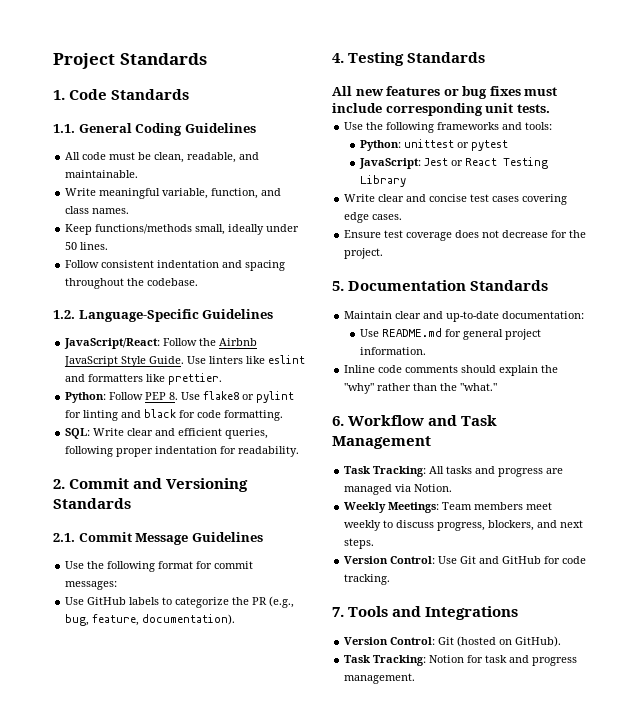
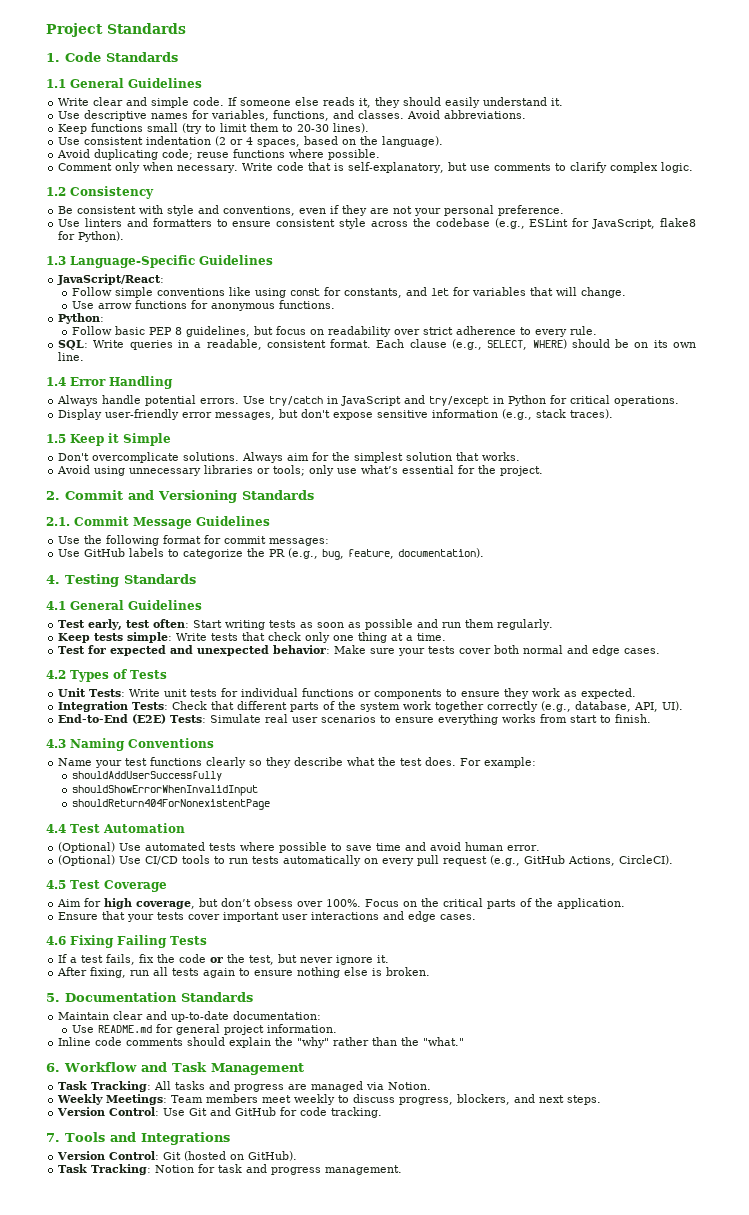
- 1.1. General Coding Guidelines
- All code must be clean, readable, and maintainable.
- Write meaningful variable, function, and class names.
- Keep functions/methods small, ideally under 50 lines.
- Follow consistent indentation and spacing throughout the codebase.
- 1.2. Language-Specific Guidelines
- JavaScript/React: Follow the Airbnb JavaScript Style Guide. Use linters like eslint and formatters like prettier.
- Python: Follow PEP 8. Use flake8 or pylint for linting and black for code formatting.
- SQL: Write clear and efficient queries, following proper indentation for readability.
+ 1.1 General Guidelines
+ Write clear and simple code. If someone else reads it, they should easily understand it.
+ Use descriptive names for variables, functions, and classes. Avoid abbreviations.
+ Keep functions small (try to limit them to 20-30 lines).
+ Use consistent indentation (2 or 4 spaces, based on the language).
+ Avoid duplicating code; reuse functions where possible.
+ Comment only when necessary. Write code that is self-explanatory, but use comments to clarify complex logic.
+ 1.2 Consistency
+ Be consistent with style and conventions, even if they are not your personal preference.
+ Use linters and formatters to ensure consistent style across the codebase (e.g., ESLint for JavaScript, flake8 for Python).
+ 1.3 Language-Specific Guidelines
+ JavaScript/React:
+ Follow simple conventions like using const for constants, and let for variables that will change.
+ Use arrow functions for anonymous functions.
+ Python:
+ Follow basic PEP 8 guidelines, but focus on readability over strict adherence to every rule.
+ SQL: Write queries in a readable, consistent format. Each clause (e.g., SELECT, WHERE) should be on its own line.
+ 1.4 Error Handling
+ Always handle potential errors. Use try/catch in JavaScript and try/except in Python for critical operations.
+ Display user-friendly error messages, but don't expose sensitive information (e.g., stack traces).
+ 1.5 Keep it Simple
+ Don't overcomplicate solutions. Always aim for the simplest solution that works.
+ Avoid using unnecessary libraries or tools; only use what’s essential for the project.
- All new features or bug fixes must include corresponding unit tests.
- Use the following frameworks and tools:
- Python: unittest or pytest
- JavaScript: Jest or React Testing Library
- Write clear and concise test cases covering edge cases.
- Ensure test coverage does not decrease for the project.
+ 4.1 General Guidelines
+ Test early, test often: Start writing tests as soon as possible and run them regularly.
+ Keep tests simple: Write tests that check only one thing at a time.
+ Test for expected and unexpected behavior: Make sure your tests cover both normal and edge cases.
+ 4.2 Types of Tests
+ Unit Tests: Write unit tests for individual functions or components to ensure they work as expected.
+ Integration Tests: Check that different parts of the system work together correctly (e.g., database, API, UI).
+ End-to-End (E2E) Tests: Simulate real user scenarios to ensure everything works from start to finish.
+ 4.3 Naming Conventions
+ Name your test functions clearly so they describe what the test does. For example:
+ shouldAddUserSuccessfully
+ shouldShowErrorWhenInvalidInput
+ shouldReturn404ForNonexistentPage
+ 4.4 Test Automation
+ (Optional) Use automated tests where possible to save time and avoid human error.
+ (Optional) Use CI/CD tools to run tests automatically on every pull request (e.g., GitHub Actions, CircleCI).
+ 4.5 Test Coverage
+ Aim for high coverage, but don’t obsess over 100%. Focus on the critical parts of the application.
+ Ensure that your tests cover important user interactions and edge cases.
+ 4.6 Fixing Failing Tests
+ If a test fails, fix the code or the test, but never ignore it.
+ After fixing, run all tests again to ensure nothing else is broken.

